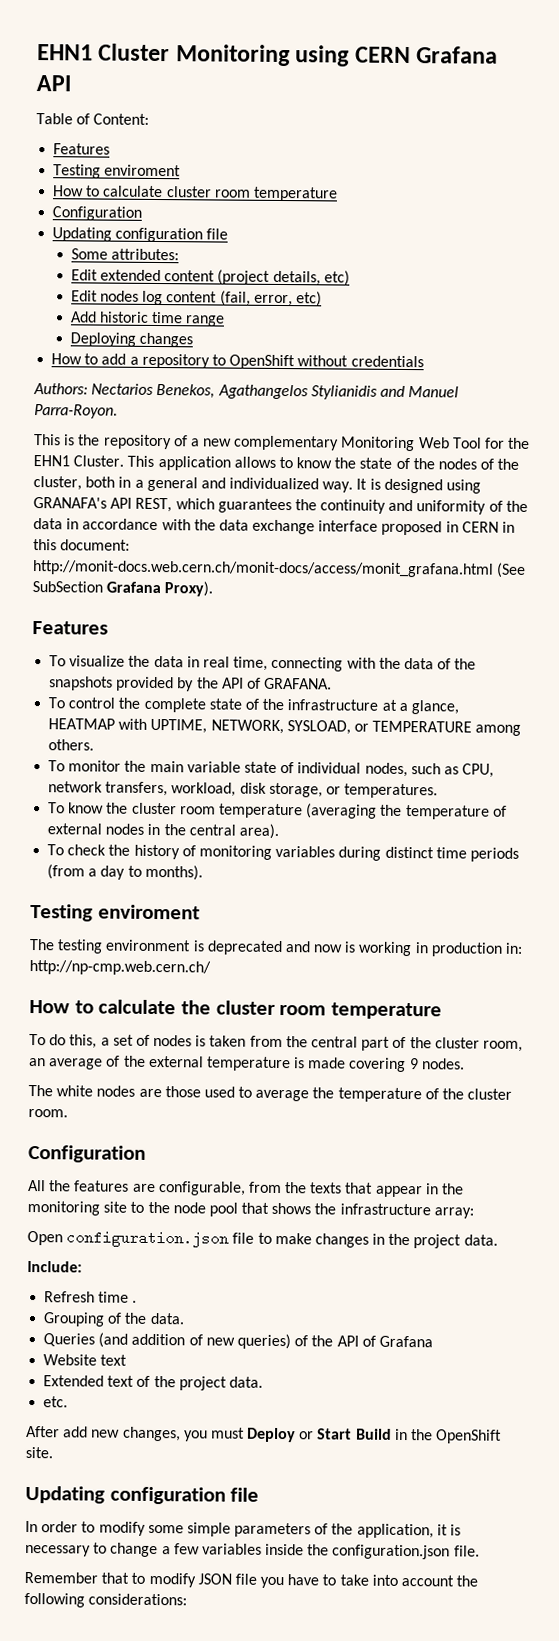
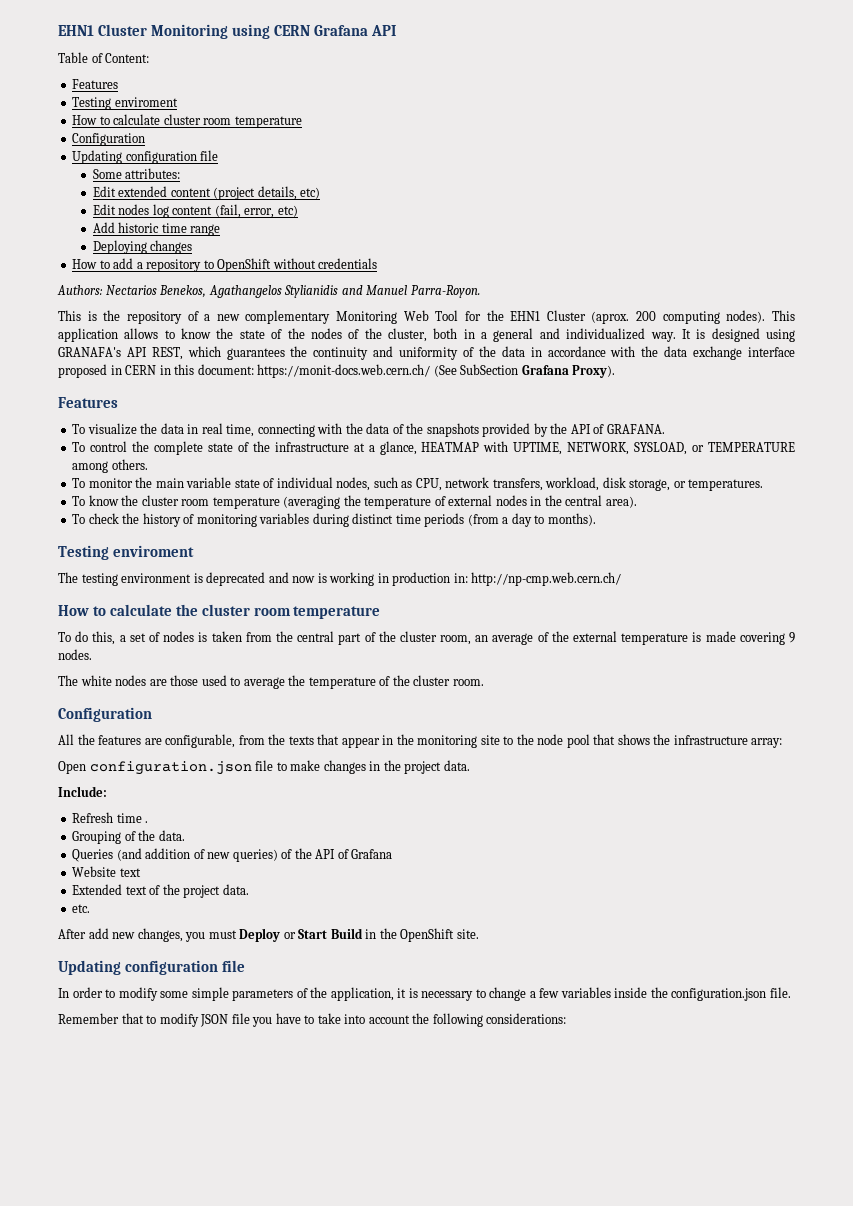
- This is the repository of a new complementary Monitoring Web Tool for the EHN1 Cluster.
+ This is the repository of a new complementary Monitoring Web Tool for the EHN1 Cluster (aprox. 200 computing nodes).
- It is designed using GRANAFA's API REST, which guarantees the continuity and uniformity of the data in accordance with the data exchange interface proposed in CERN in this document: http://monit-docs.web.cern.ch/monit-docs/access/monit_grafana.html (See SubSection Grafana Proxy).
+ It is designed using GRANAFA's API REST, which guarantees the continuity and uniformity of the data in accordance with the data exchange interface proposed in CERN in this document: https://monit-docs.web.cern.ch/ (See SubSection Grafana Proxy).

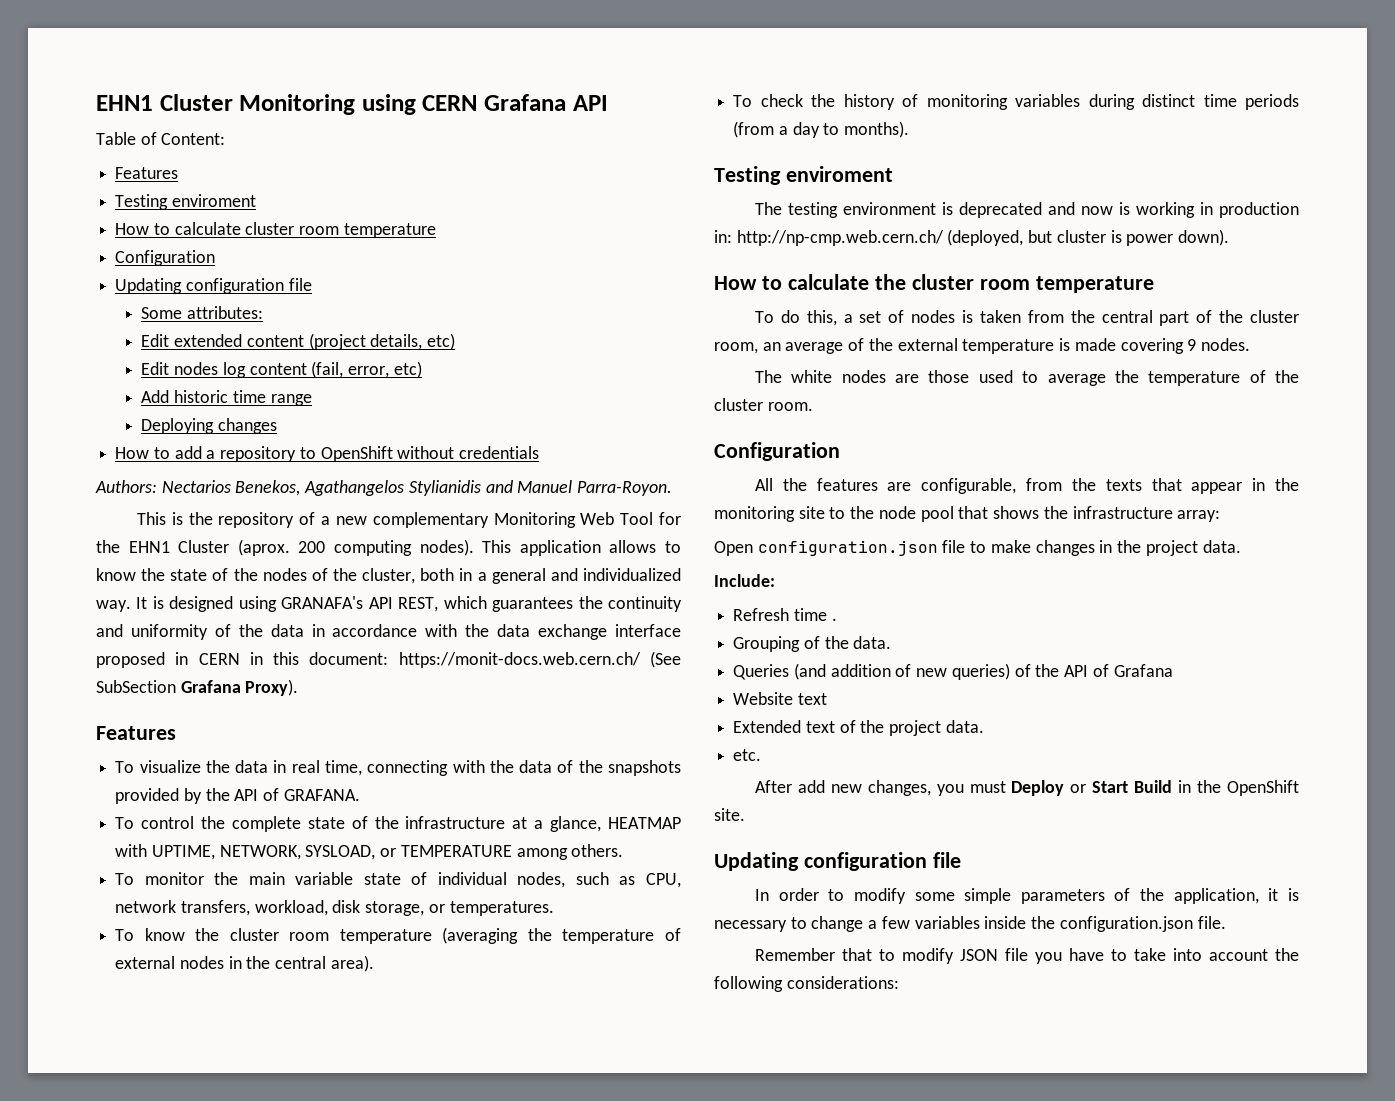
- The testing environment is deprecated and now is working in production in: http://np-cmp.web.cern.ch/
+ The testing environment is deprecated and now is working in production in: http://np-cmp.web.cern.ch/ (deployed, but cluster is power down).

